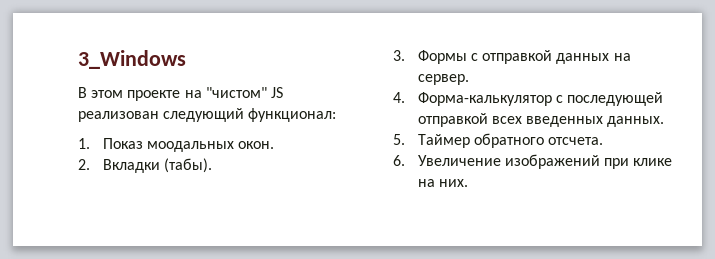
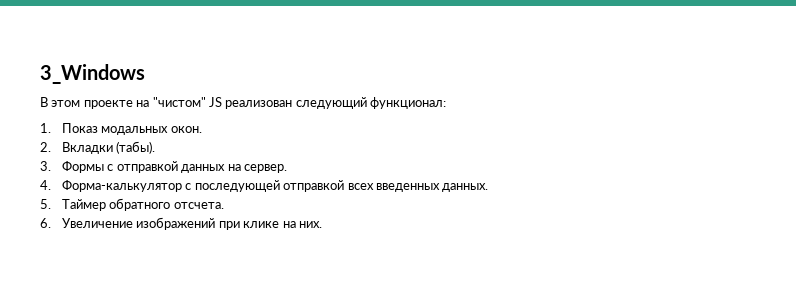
- 1. Показ моодальных окон.
+ 1. Показ модальных окон.

